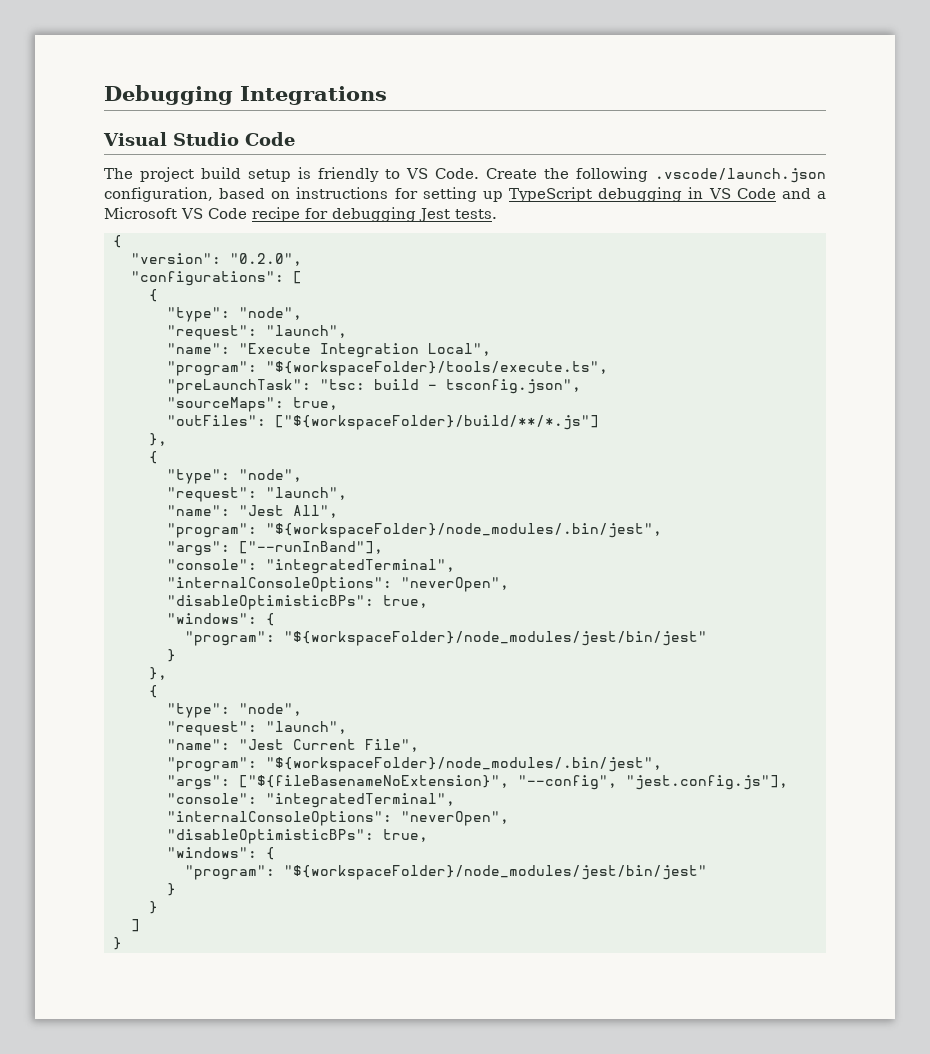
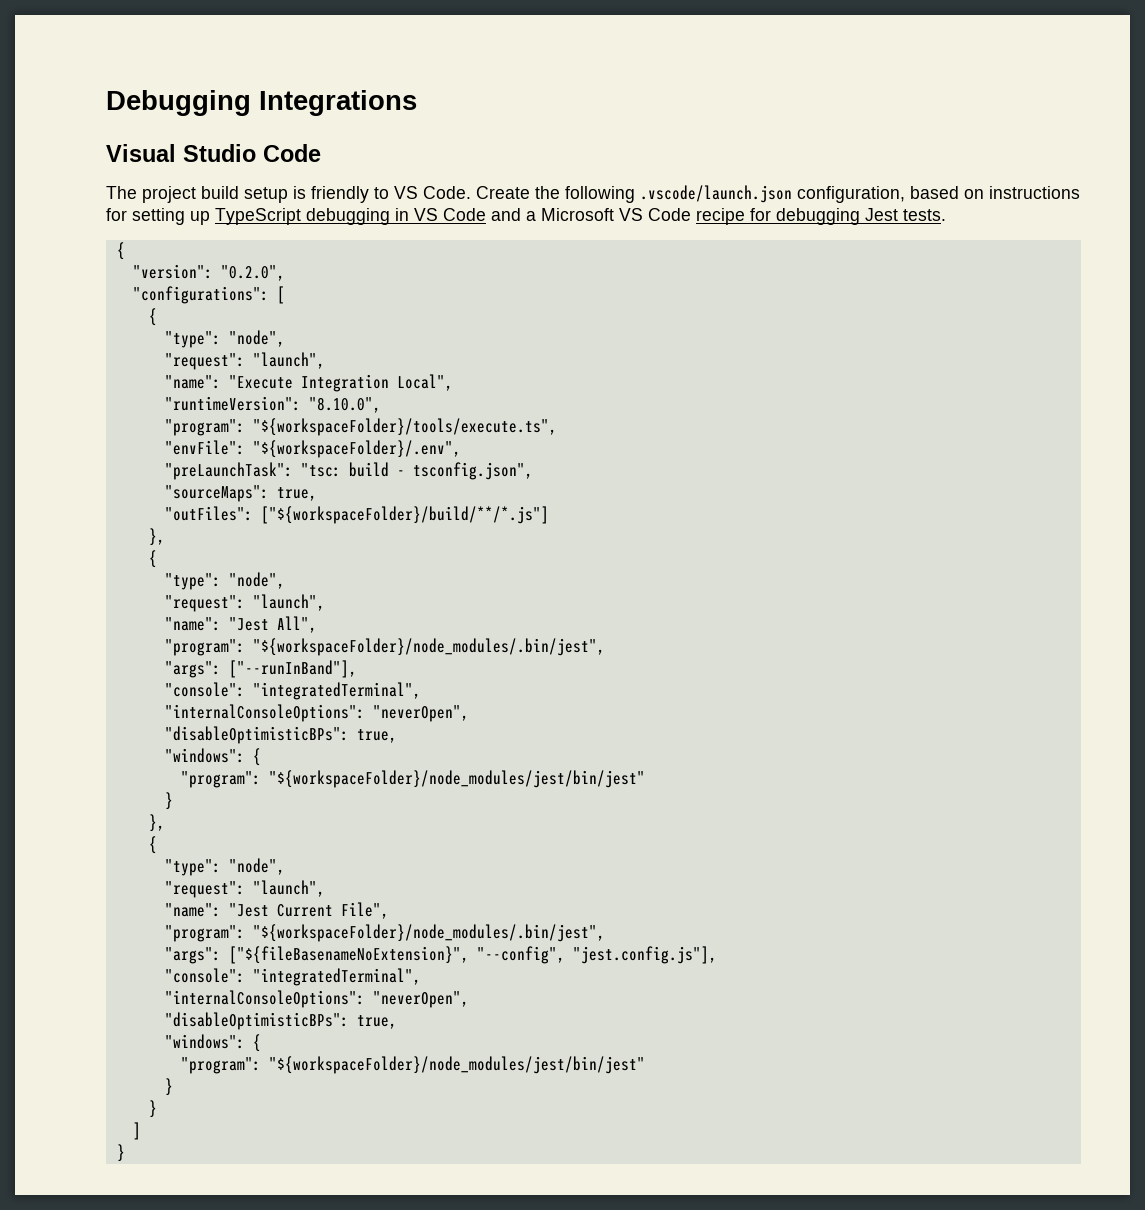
+ "runtimeVersion": "8.10.0",
+ "envFile": "${workspaceFolder}/.env",

